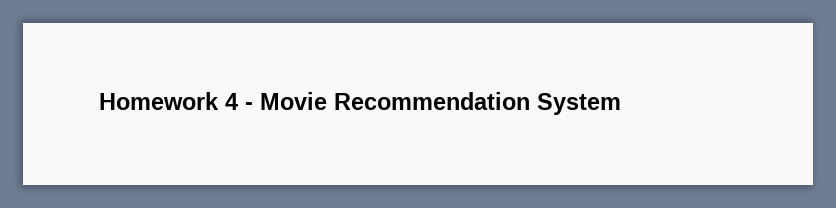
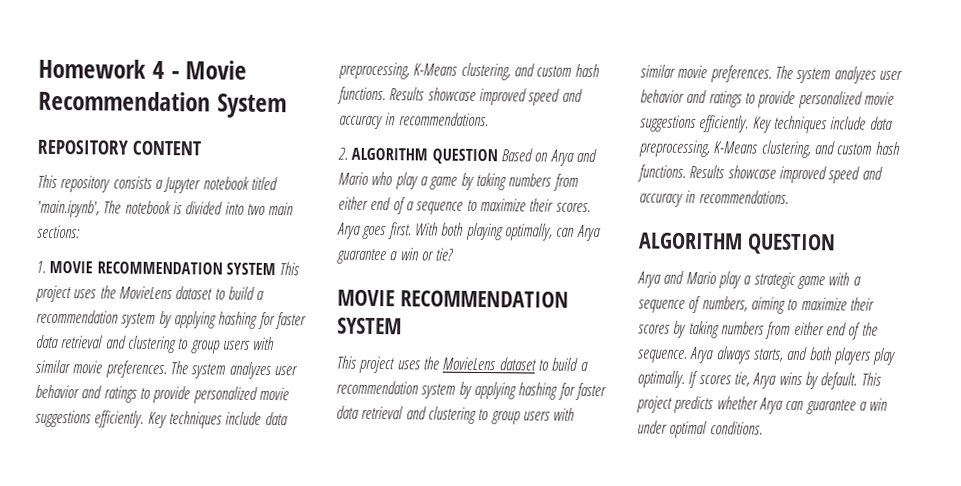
+ REPOSITORY CONTENT
+ This repository consists a Jupyter notebook titled 'main.ipynb', The notebook is divided into two main sections:
+ 1. MOVIE RECOMMENDATION SYSTEM This project uses the MovieLens dataset to build a recommendation system by applying hashing for faster data retrieval and clustering to group users with similar movie preferences. The system analyzes user behavior and ratings to provide personalized movie suggestions efficiently. Key techniques include data preprocessing, K-Means clustering, and custom hash functions. Results showcase improved speed and accuracy in recommendations.
+ 2. ALGORITHM QUESTION Based on Arya and Mario who play a game by taking numbers from either end of a sequence to maximize their scores. Arya goes first. With both playing optimally, can Arya guarantee a win or tie?
+ MOVIE RECOMMENDATION SYSTEM
+ This project uses the MovieLens dataset to build a recommendation system by applying hashing for faster data retrieval and clustering to group users with similar movie preferences. The system analyzes user behavior and ratings to provide personalized movie suggestions efficiently. Key techniques include data preprocessing, K-Means clustering, and custom hash functions. Results showcase improved speed and accuracy in recommendations.
+ ALGORITHM QUESTION
+ Arya and Mario play a strategic game with a sequence of numbers, aiming to maximize their scores by taking numbers from either end of the sequence. Arya always starts, and both players play optimally. If scores tie, Arya wins by default. This project predicts whether Arya can guarantee a win under optimal conditions.

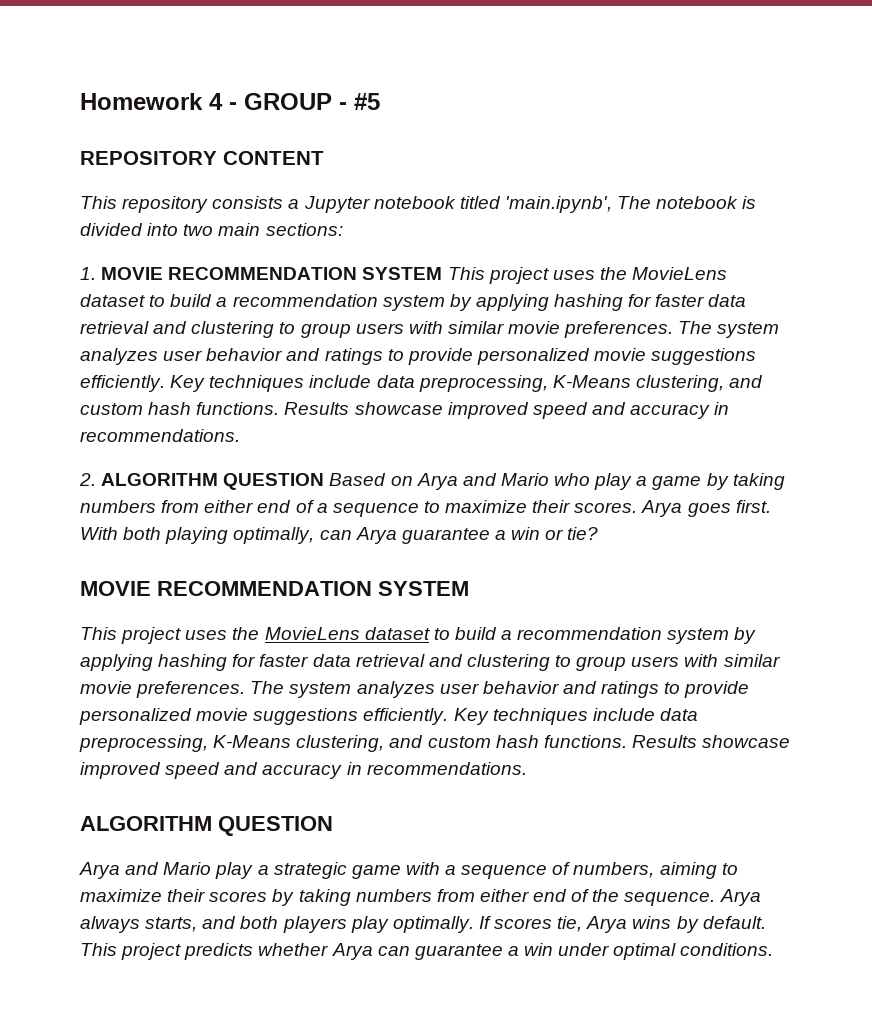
- Homework 4 - Movie Recommendation System
+ Homework 4 - GROUP - #5

